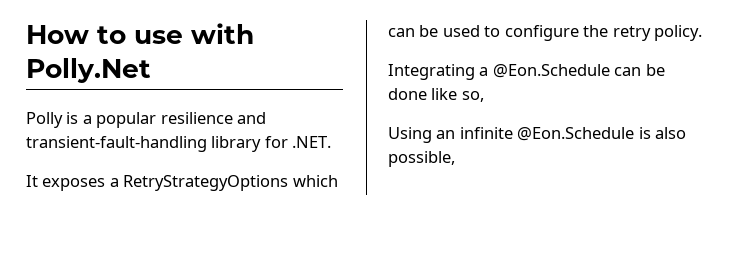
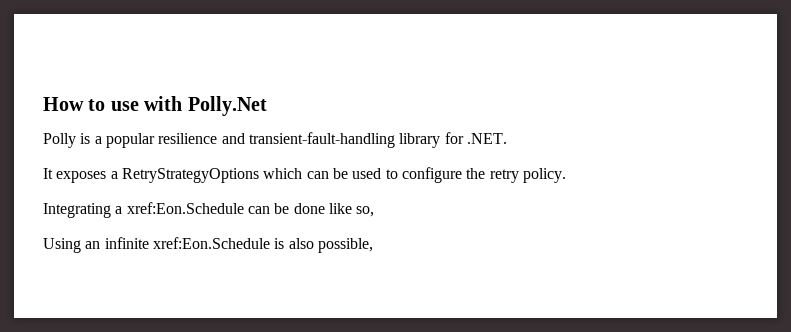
- Integrating a @Eon.Schedule can be done like so,
+ Integrating a xref:Eon.Schedule can be done like so,
- Using an infinite @Eon.Schedule is also possible,
+ Using an infinite xref:Eon.Schedule is also possible,

